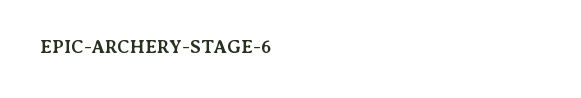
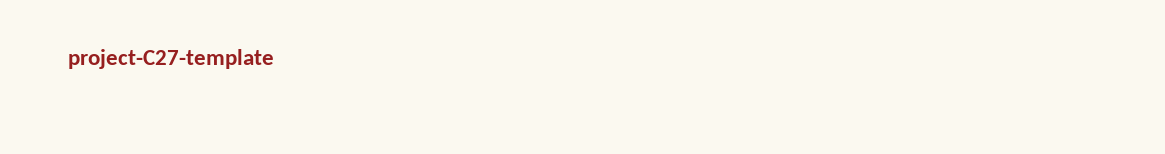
- EPIC-ARCHERY-STAGE-6
+ project-C27-template

